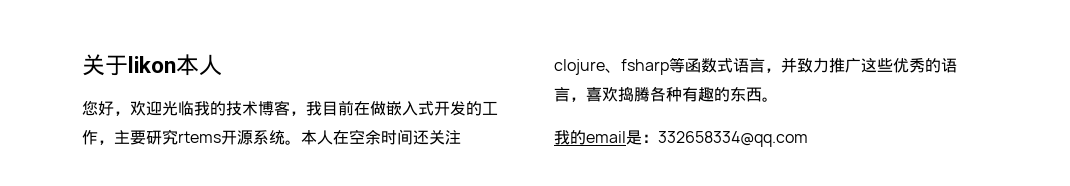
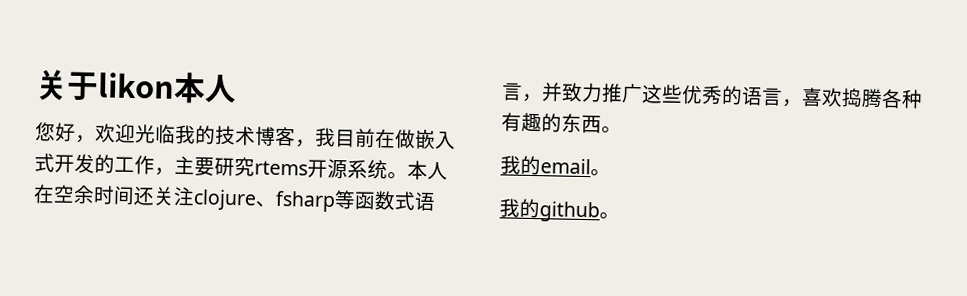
- 我的email是：332658334@qq.com
+ 我的email。
+ 我的github。

